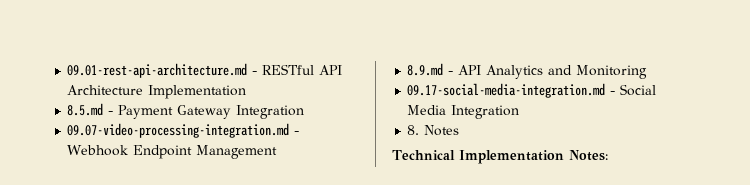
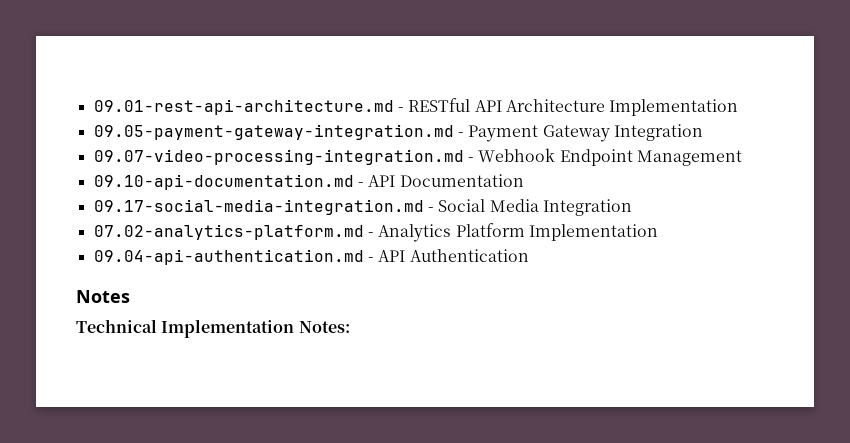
- 8.5.md - Payment Gateway Integration
+ 09.05-payment-gateway-integration.md - Payment Gateway Integration
- 8.9.md - API Analytics and Monitoring
+ 09.10-api-documentation.md - API Documentation
- 8. Notes
+ 07.02-analytics-platform.md - Analytics Platform Implementation
+ 09.04-api-authentication.md - API Authentication
+ Notes

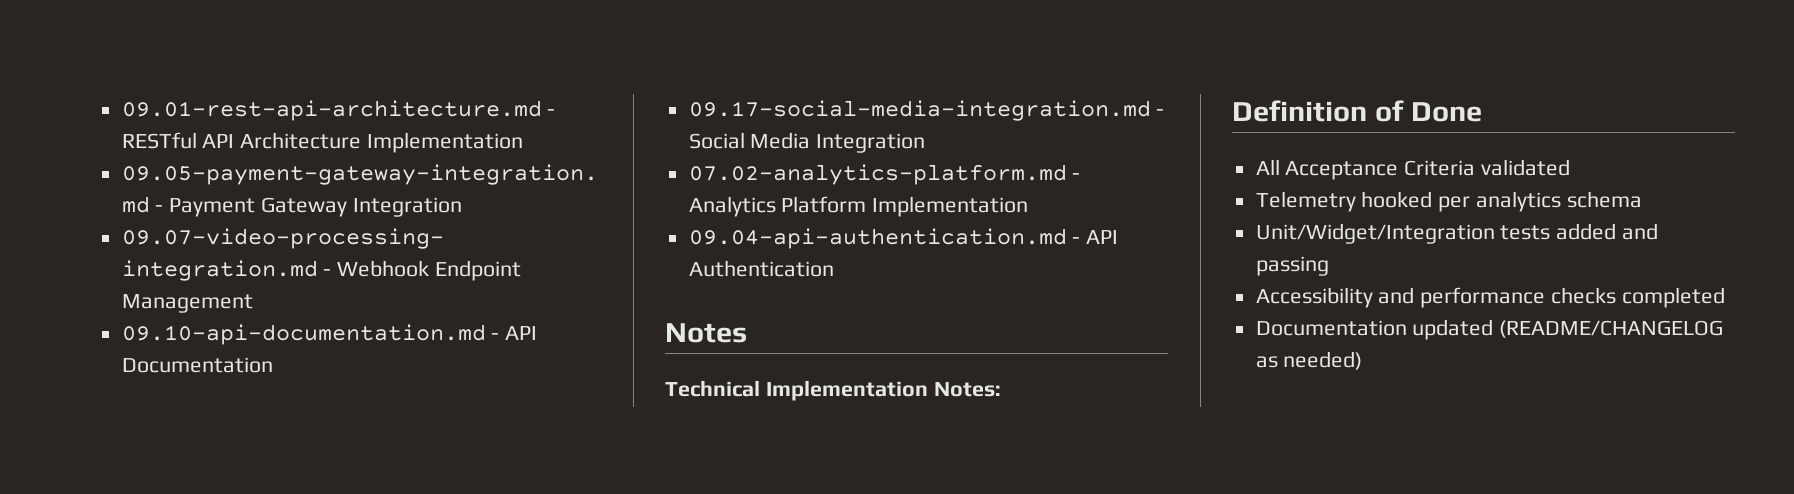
+ Definition of Done
+ All Acceptance Criteria validated
+ Telemetry hooked per analytics schema
+ Unit/Widget/Integration tests added and passing
+ Accessibility and performance checks completed
+ Documentation updated (README/CHANGELOG as needed)

